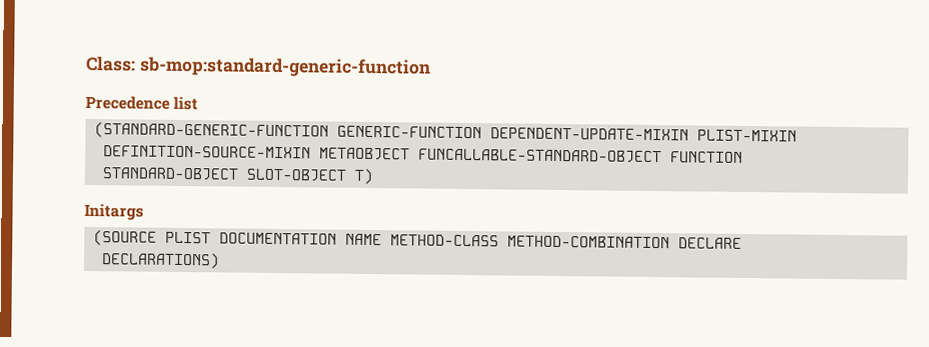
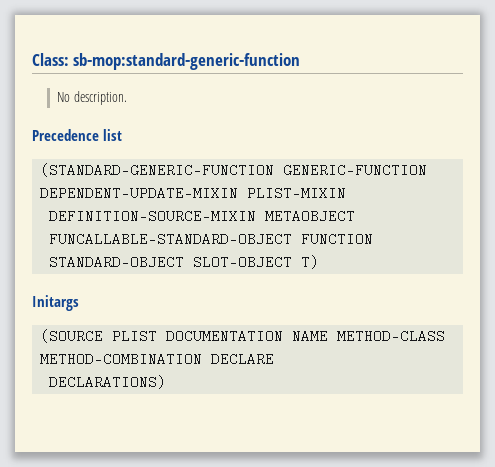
+ No description.

